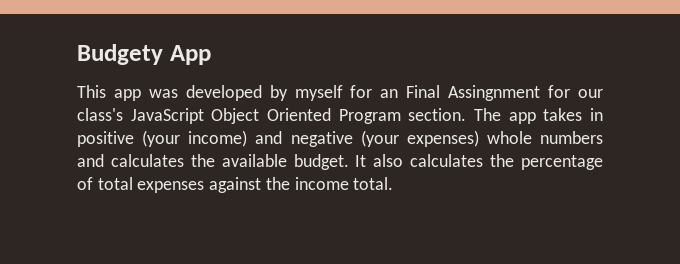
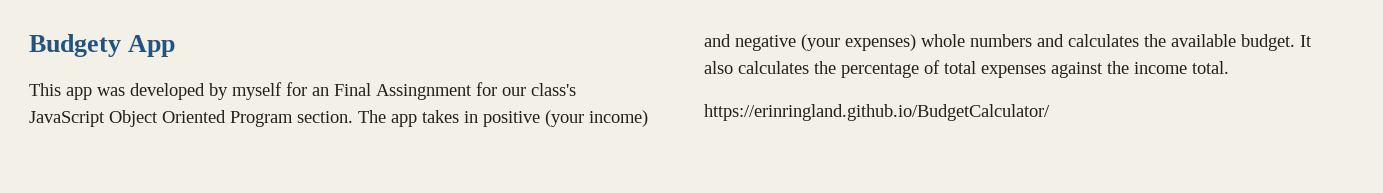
+ https://erinringland.github.io/BudgetCalculator/

